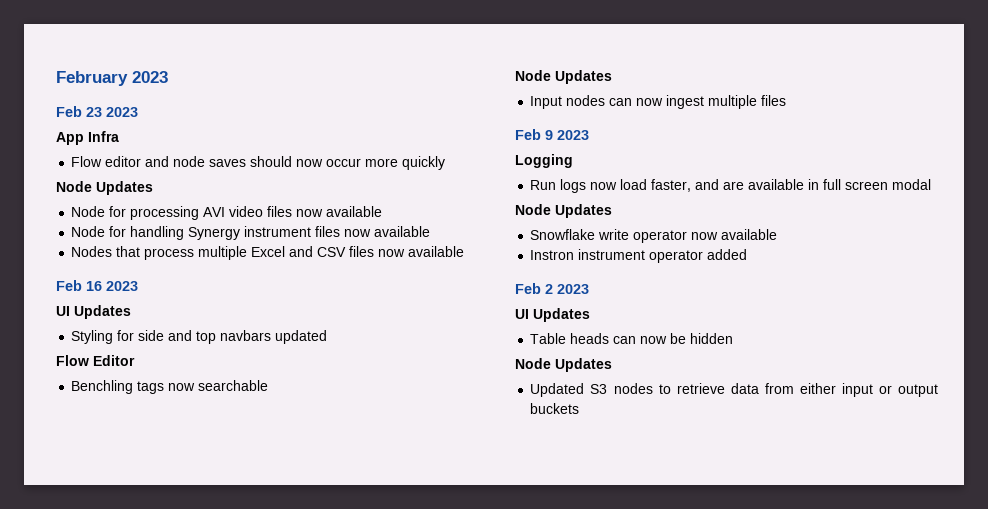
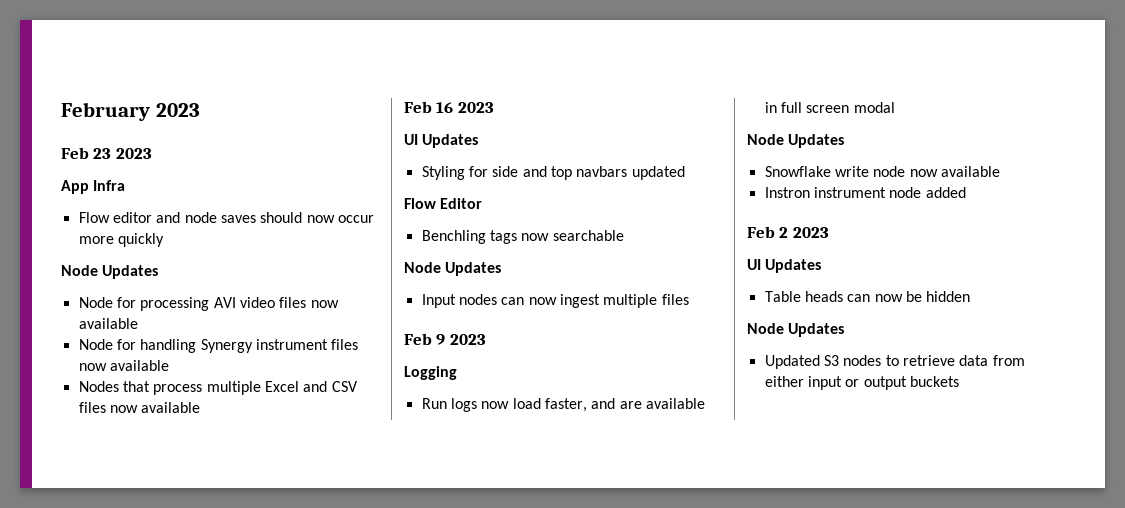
- Snowflake write operator now available
+ Snowflake write node now available
- Instron instrument operator added
+ Instron instrument node added

